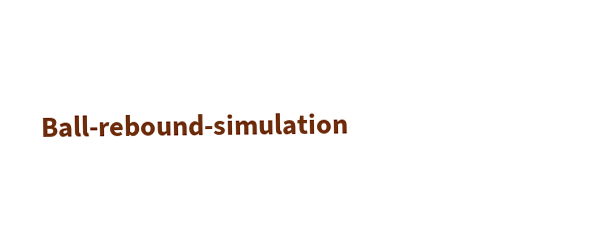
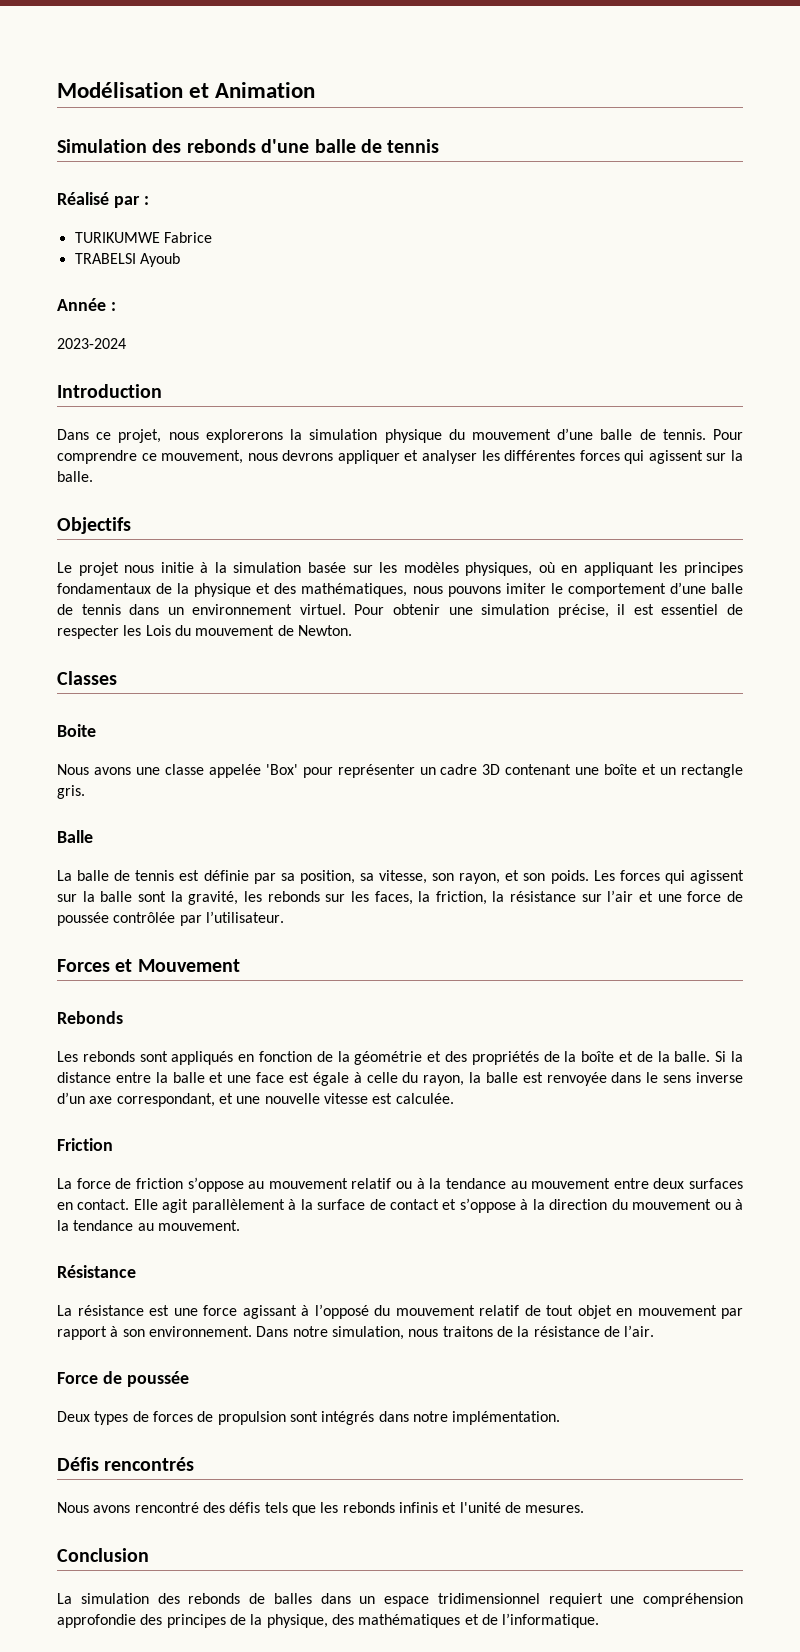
- Ball-rebound-simulation
+ Modélisation et Animation
+ Simulation des rebonds d'une balle de tennis
+ Réalisé par :
+ TURIKUMWE Fabrice
+ TRABELSI Ayoub
+ Année :
+ 2023-2024
+ Introduction
+ Dans ce projet, nous explorerons la simulation physique du mouvement d’une balle de tennis. Pour comprendre ce mouvement, nous devrons appliquer et analyser les différentes forces qui agissent sur la balle.
+ Objectifs
+ Le projet nous initie à la simulation basée sur les modèles physiques, où en appliquant les principes fondamentaux de la physique et des mathématiques, nous pouvons imiter le comportement d’une balle de tennis dans un environnement virtuel. Pour obtenir une simulation précise, il est essentiel de respecter les Lois du mouvement de Newton.
+ Classes
+ Boite
+ Nous avons une classe appelée 'Box' pour représenter un cadre 3D contenant une boîte et un rectangle gris.
+ Balle
+ La balle de tennis est définie par sa position, sa vitesse, son rayon, et son poids. Les forces qui agissent sur la balle sont la gravité, les rebonds sur les faces, la friction, la résistance sur l’air et une force de poussée contrôlée par l’utilisateur.
+ Forces et Mouvement
+ Rebonds
+ Les rebonds sont appliqués en fonction de la géométrie et des propriétés de la boîte et de la balle. Si la distance entre la balle et une face est égale à celle du rayon, la balle est renvoyée dans le sens inverse d’un axe correspondant, et une nouvelle vitesse est calculée.
+ Friction
+ La force de friction s’oppose au mouvement relatif ou à la tendance au mouvement entre deux surfaces en contact. Elle agit parallèlement à la surface de contact et s’oppose à la direction du mouvement ou à la tendance au mouvement.
+ Résistance
+ La résistance est une force agissant à l’opposé du mouvement relatif de tout objet en mouvement par rapport à son environnement. Dans notre simulation, nous traitons de la résistance de l’air.
+ Force de poussée
+ Deux types de forces de propulsion sont intégrés dans notre implémentation.
+ Défis rencontrés
+ Nous avons rencontré des défis tels que les rebonds infinis et l'unité de mesures.
+ Conclusion
+ La simulation des rebonds de balles dans un espace tridimensionnel requiert une compréhension approfondie des principes de la physique, des mathématiques et de l’informatique.

